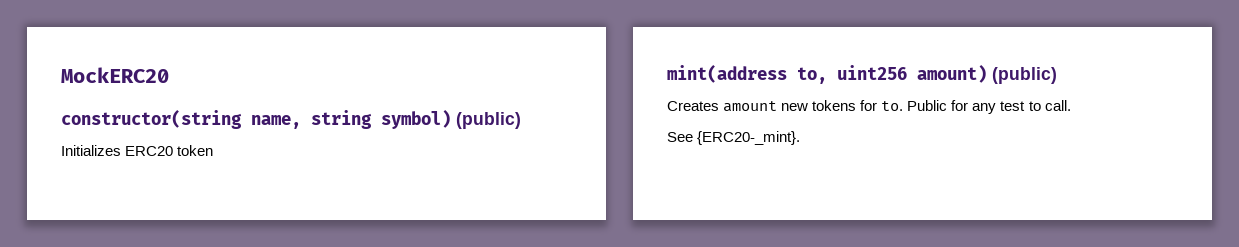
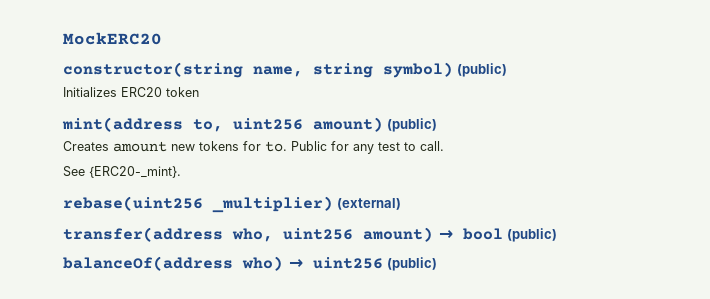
+ rebase(uint256 _multiplier) (external)
+ transfer(address who, uint256 amount) → bool (public)
+ balanceOf(address who) → uint256 (public)

